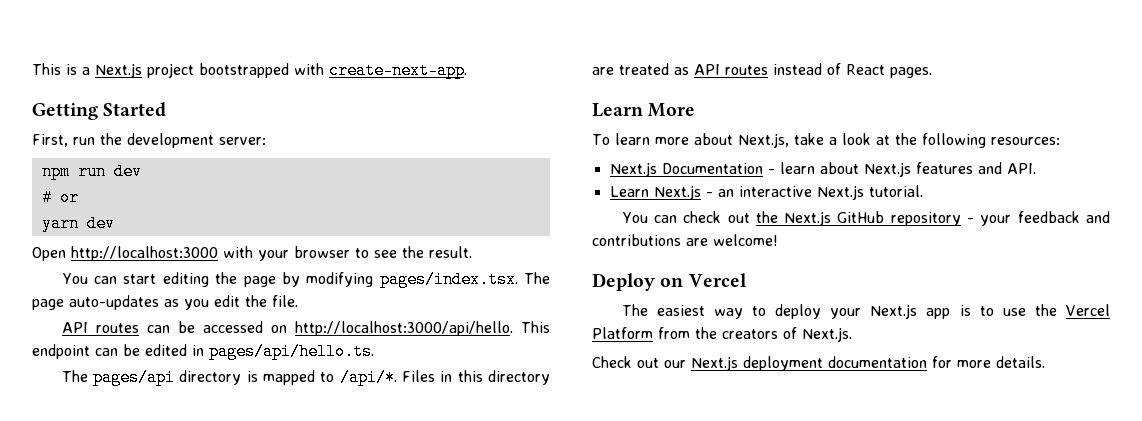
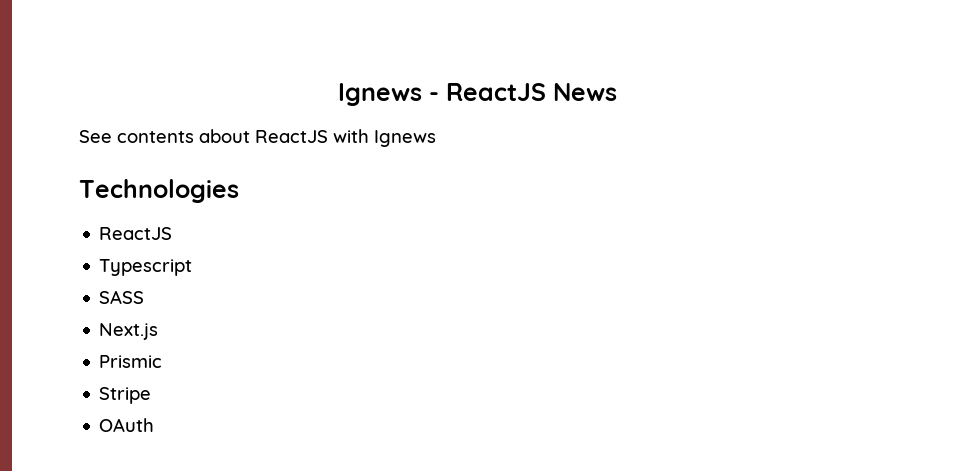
- This is a Next.js project bootstrapped with create-next-app.
- Getting Started
- First, run the development server:
- npm run dev
- # or
- yarn dev
- Open http://localhost:3000 with your browser to see the result.
- You can start editing the page by modifying pages/index.tsx. The page auto-updates as you edit the file.
- API routes can be accessed on http://localhost:3000/api/hello. This endpoint can be edited in pages/api/hello.ts.
- The pages/api directory is mapped to /api/*. Files in this directory are treated as API routes instead of React pages.
- Learn More
- To learn more about Next.js, take a look at the following resources:
- Next.js Documentation - learn about Next.js features and API.
- Learn Next.js - an interactive Next.js tutorial.
- You can check out the Next.js GitHub repository - your feedback and contributions are welcome!
- Deploy on Vercel
- The easiest way to deploy your Next.js app is to use the Vercel Platform from the creators of Next.js.
- Check out our Next.js deployment documentation for more details.
+ Ignews - ReactJS News
+ See contents about ReactJS with Ignews
+ Technologies
+ ReactJS
+ Typescript
+ SASS
+ Next.js
+ Prismic
+ Stripe
+ OAuth

